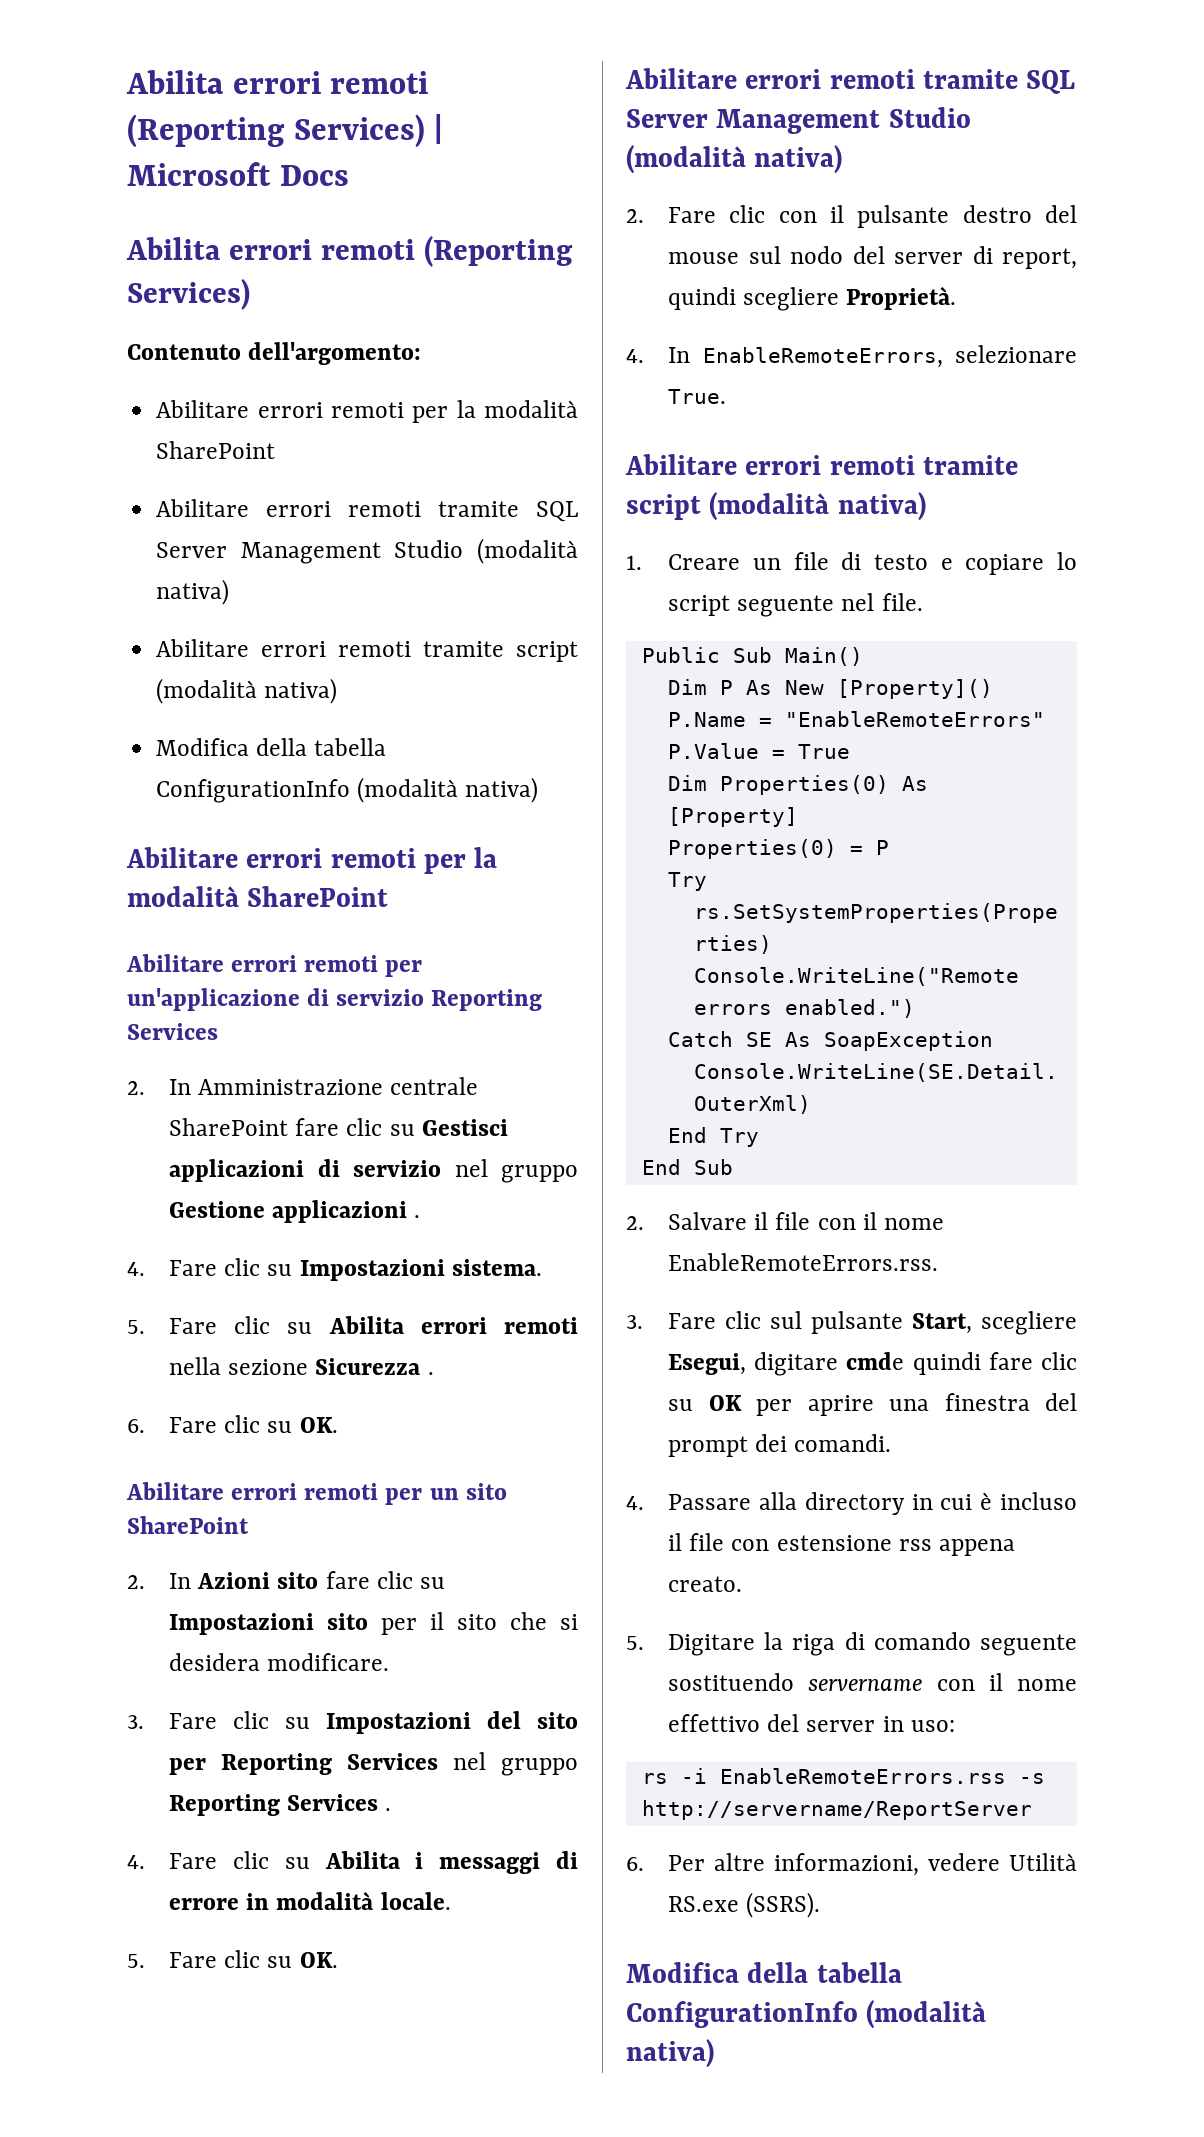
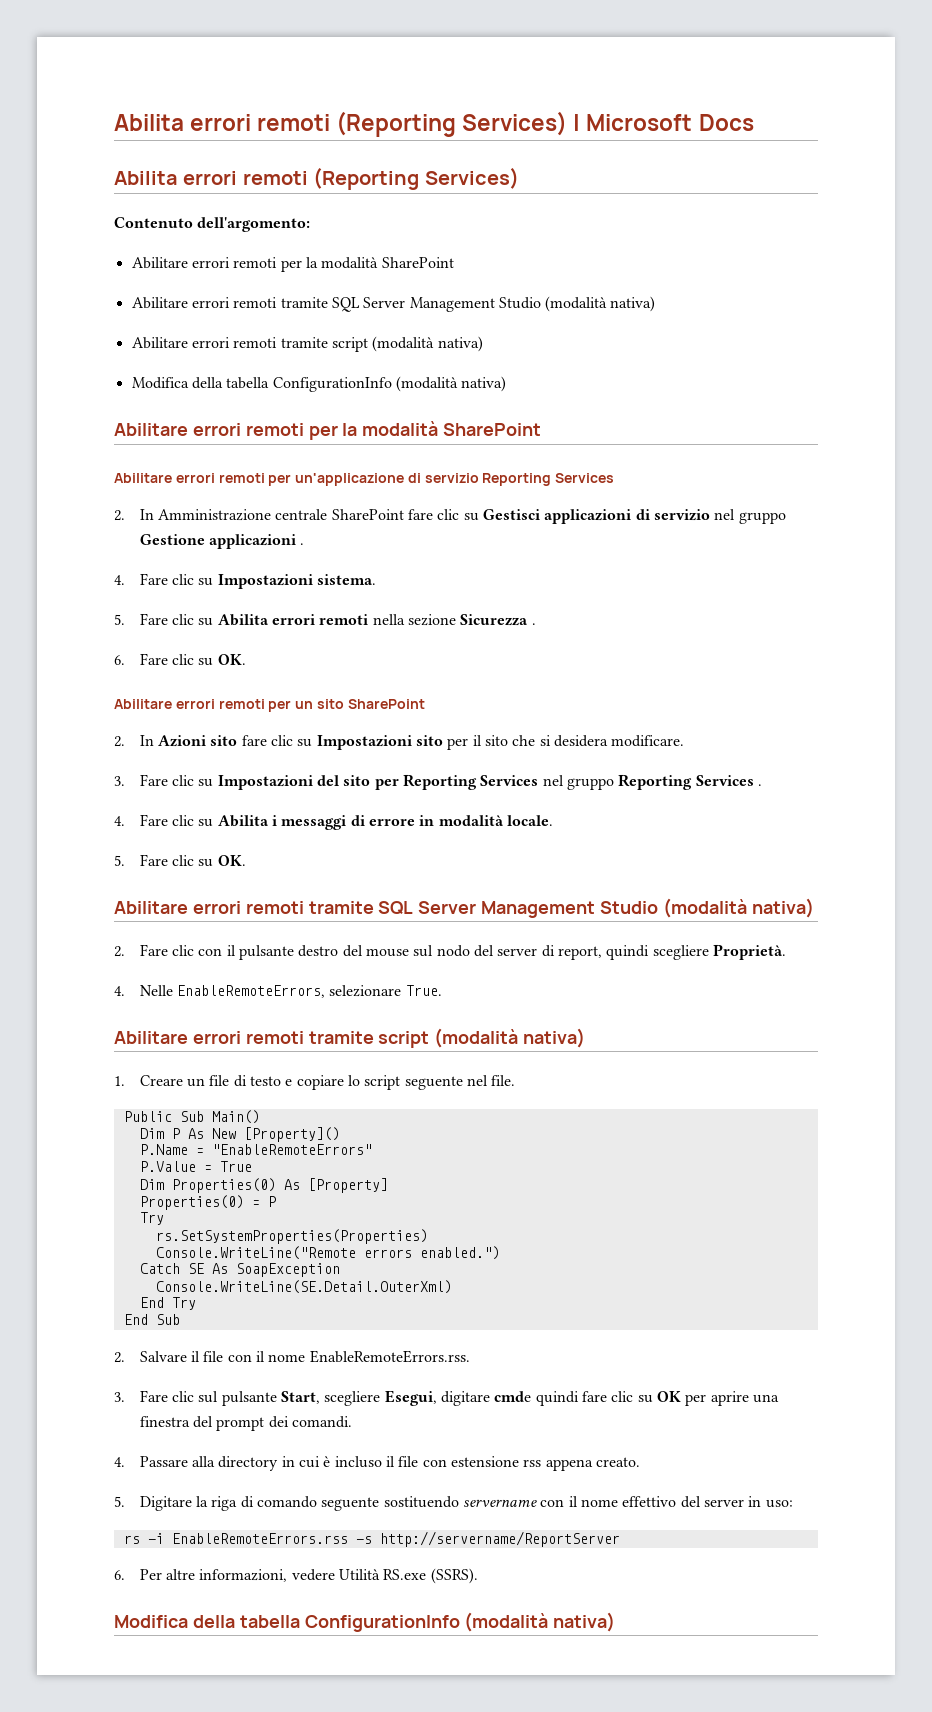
- 4. In EnableRemoteErrors, selezionare True.
+ 4. Nelle EnableRemoteErrors, selezionare True.

